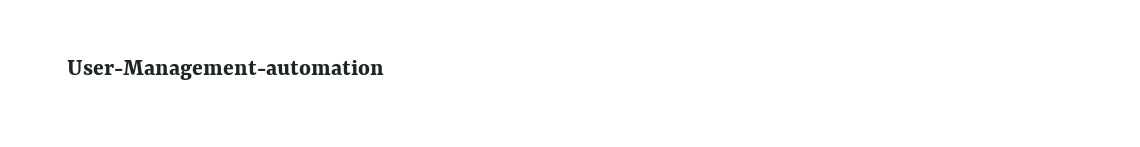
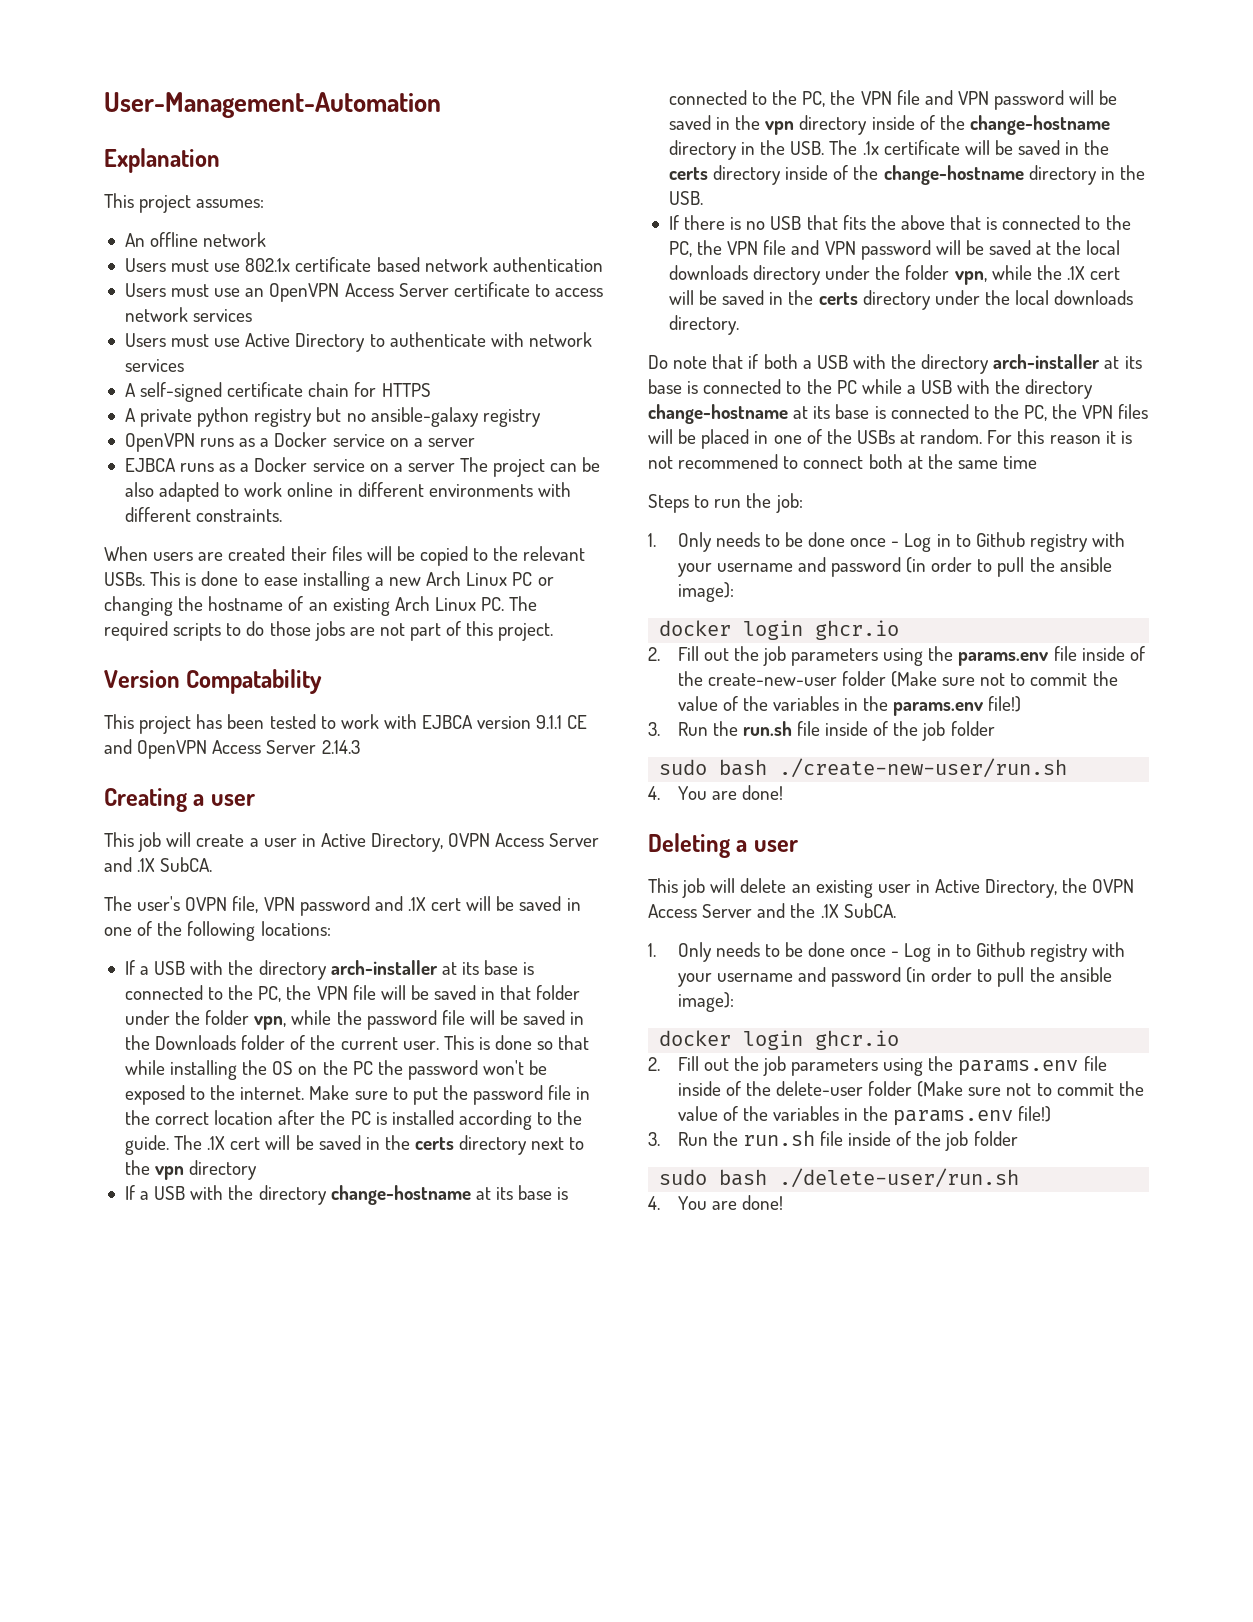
- User-Management-automation
+ User-Management-Automation
+ Explanation
+ This project assumes:
+ An offline network
+ Users must use 802.1x certificate based network authentication
+ Users must use an OpenVPN Access Server certificate to access network services
+ Users must use Active Directory to authenticate with network services
+ A self-signed certificate chain for HTTPS
+ A private python registry but no ansible-galaxy registry
+ OpenVPN runs as a Docker service on a server
+ EJBCA runs as a Docker service on a server The project can be also adapted to work online in different environments with different constraints.
+ When users are created their files will be copied to the relevant USBs. This is done to ease installing a new Arch Linux PC or changing the hostname of an existing Arch Linux PC. The required scripts to do those jobs are not part of this project.
+ Version Compatability
+ This project has been tested to work with EJBCA version 9.1.1 CE and OpenVPN Access Server 2.14.3
+ Creating a user
+ This job will create a user in Active Directory, OVPN Access Server and .1X SubCA.
+ The user's OVPN file, VPN password and .1X cert will be saved in one of the following locations:
+ If a USB with the directory arch-installer at its base is connected to the PC, the VPN file will be saved in that folder under the folder vpn, while the password file will be saved in the Downloads folder of the current user. This is done so that while installing the OS on the PC the password won't be exposed to the internet. Make sure to put the password file in the correct location after the PC is installed according to the guide. The .1X cert will be saved in the certs directory next to the vpn directory
+ If a USB with the directory change-hostname at its base is connected to the PC, the VPN file and VPN password will be saved in the vpn directory inside of the change-hostname directory in the USB. The .1x certificate will be saved in the certs directory inside of the change-hostname directory in the USB.
+ If there is no USB that fits the above that is connected to the PC, the VPN file and VPN password will be saved at the local downloads directory under the folder vpn, while the .1X cert will be saved in the certs directory under the local downloads directory.
+ Do note that if both a USB with the directory arch-installer at its base is connected to the PC while a USB with the directory change-hostname at its base is connected to the PC, the VPN files will be placed in one of the USBs at random. For this reason it is not recommened to connect both at the same time
+ Steps to run the job:
+ 1. Only needs to be done once - Log in to Github registry with your username and password (in order to pull the ansible image):
+ docker login ghcr.io
+ 2. Fill out the job parameters using the params.env file inside of the create-new-user folder (Make sure not to commit the value of the variables in the params.env file!)
+ 3. Run the run.sh file inside of the job folder
+ sudo bash ./create-new-user/run.sh
+ 4. You are done!
+ Deleting a user
+ This job will delete an existing user in Active Directory, the OVPN Access Server and the .1X SubCA.
+ 1. Only needs to be done once - Log in to Github registry with your username and password (in order to pull the ansible image):
+ docker login ghcr.io
+ 2. Fill out the job parameters using the params.env file inside of the delete-user folder (Make sure not to commit the value of the variables in the params.env file!)
+ 3. Run the run.sh file inside of the job folder
+ sudo bash ./delete-user/run.sh
+ 4. You are done!

